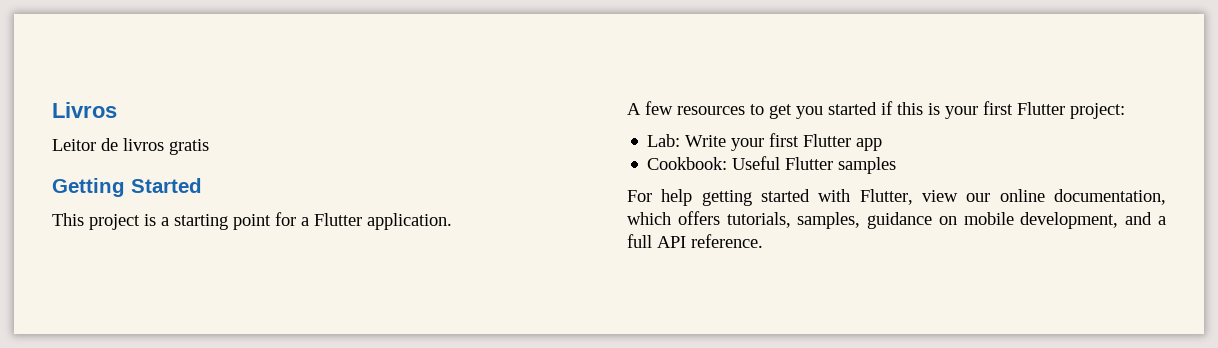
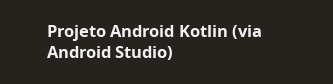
- Livros
- Leitor de livros gratis
- Getting Started
- This project is a starting point for a Flutter application.
- A few resources to get you started if this is your first Flutter project:
- Lab: Write your first Flutter app
- Cookbook: Useful Flutter samples
- For help getting started with Flutter, view our online documentation, which offers tutorials, samples, guidance on mobile development, and a full API reference.
+ Projeto Android Kotlin (via Android Studio)

